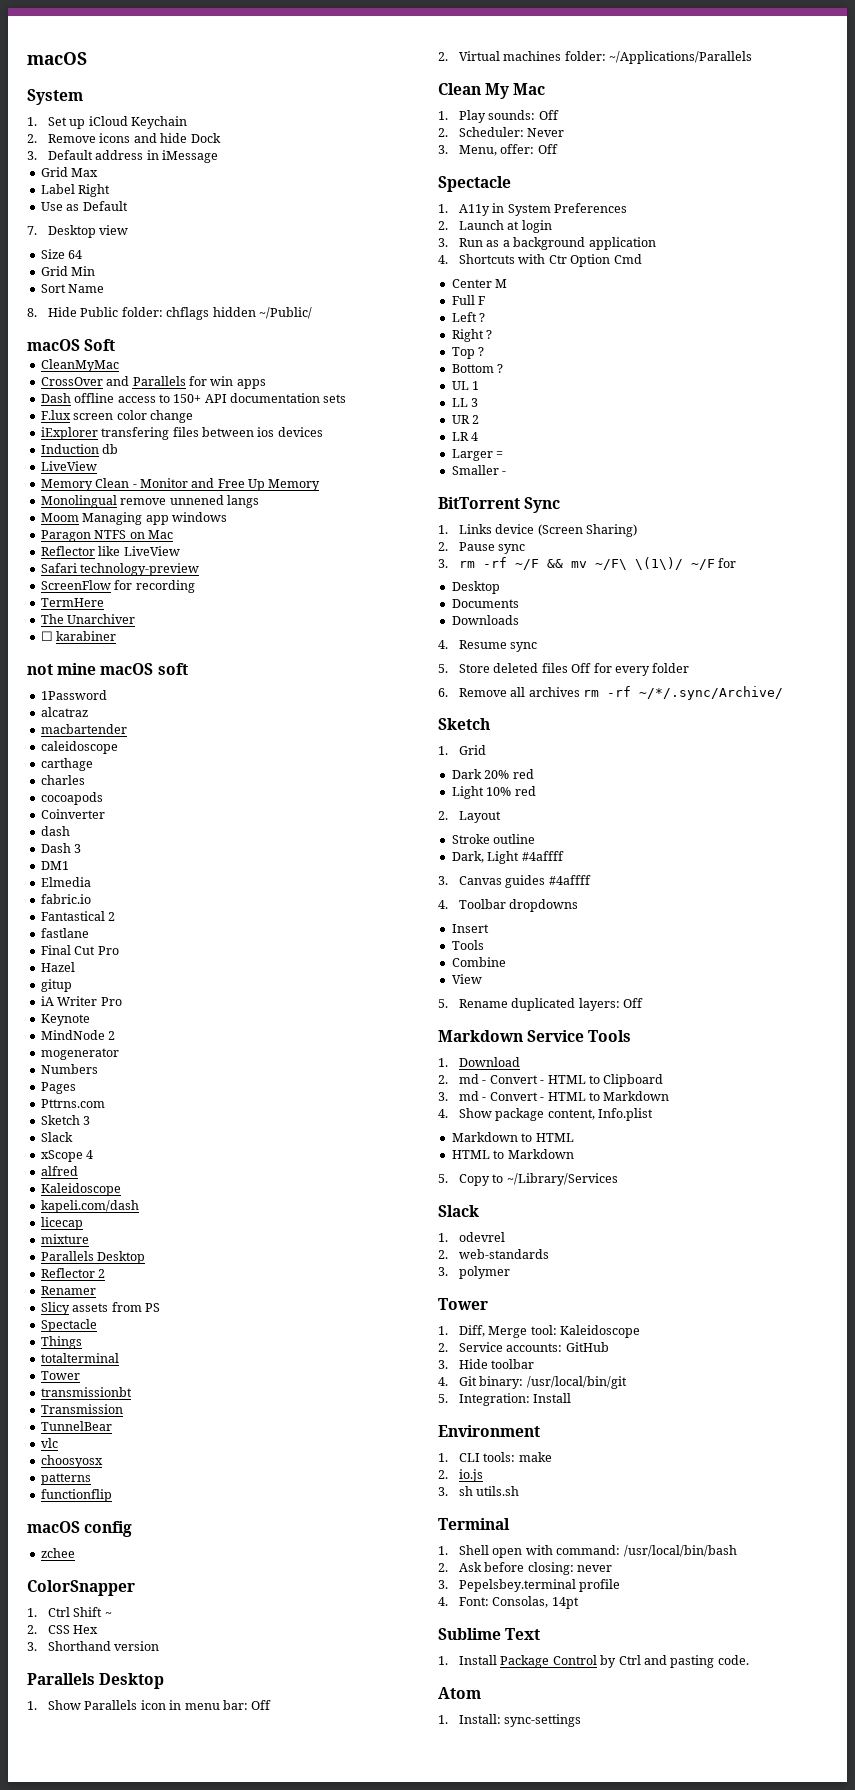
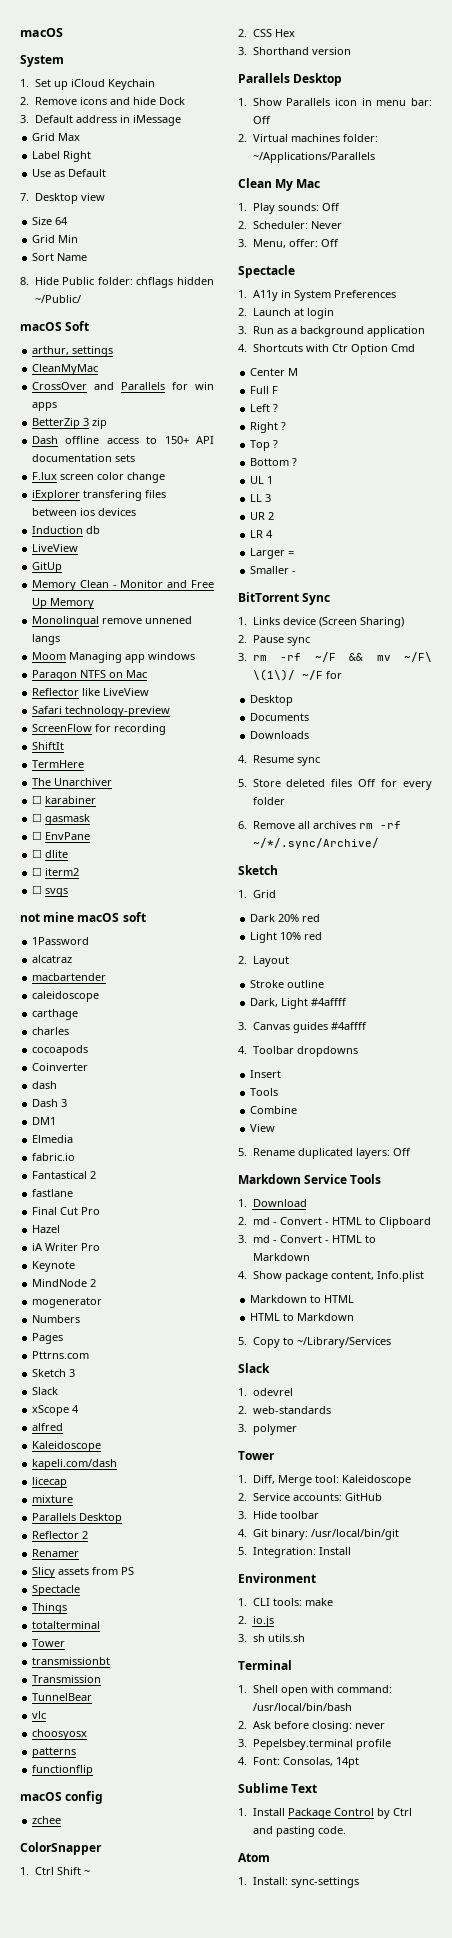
+ arthur, settings
+ BetterZip 3 zip
+ GitUp
+ ShiftIt
+ ☐ gasmask
+ ☐ EnvPane
+ ☐ dlite
+ ☐ iterm2
+ ☐ svgs
- gitup

